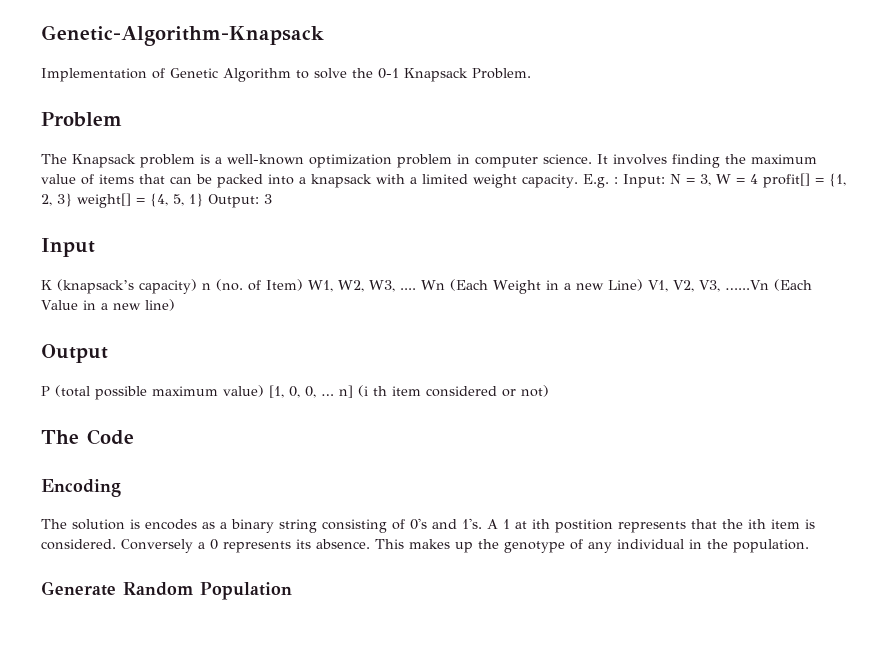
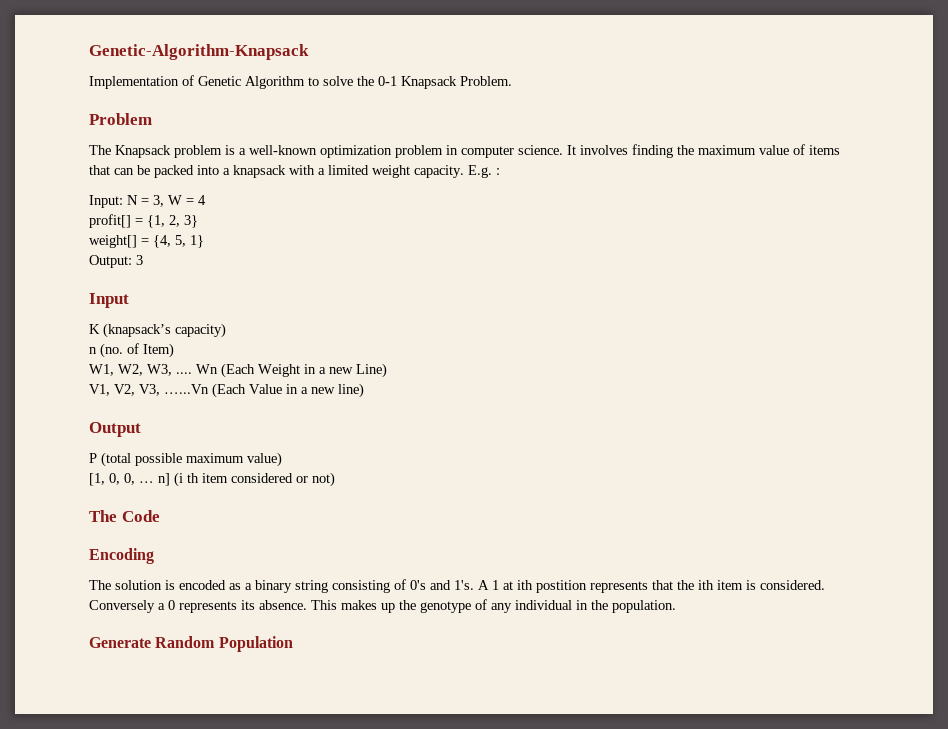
- E.g. : Input: N = 3, W = 4 profit[] = {1, 2, 3} weight[] = {4, 5, 1} Output: 3
+ E.g. :
+ Input: N = 3, W = 4
+ profit[] = {1, 2, 3}
+ weight[] = {4, 5, 1}
+ Output: 3
- K (knapsack’s capacity) n (no. of Item) W1, W2, W3, ....
+ K (knapsack’s capacity)
+ n (no. of Item)
+ W1, W2, W3, ....
- Wn (Each Weight in a new Line) V1, V2, V3, …...Vn (Each Value in a new line)
+ Wn (Each Weight in a new Line)
+ V1, V2, V3, …...Vn (Each Value in a new line)
- P (total possible maximum value) [1, 0, 0, … n] (i th item considered or not)
+ P (total possible maximum value)
+ [1, 0, 0, … n] (i th item considered or not)
- The solution is encodes as a binary string consisting of 0's and 1's.
+ The solution is encoded as a binary string consisting of 0's and 1's.

